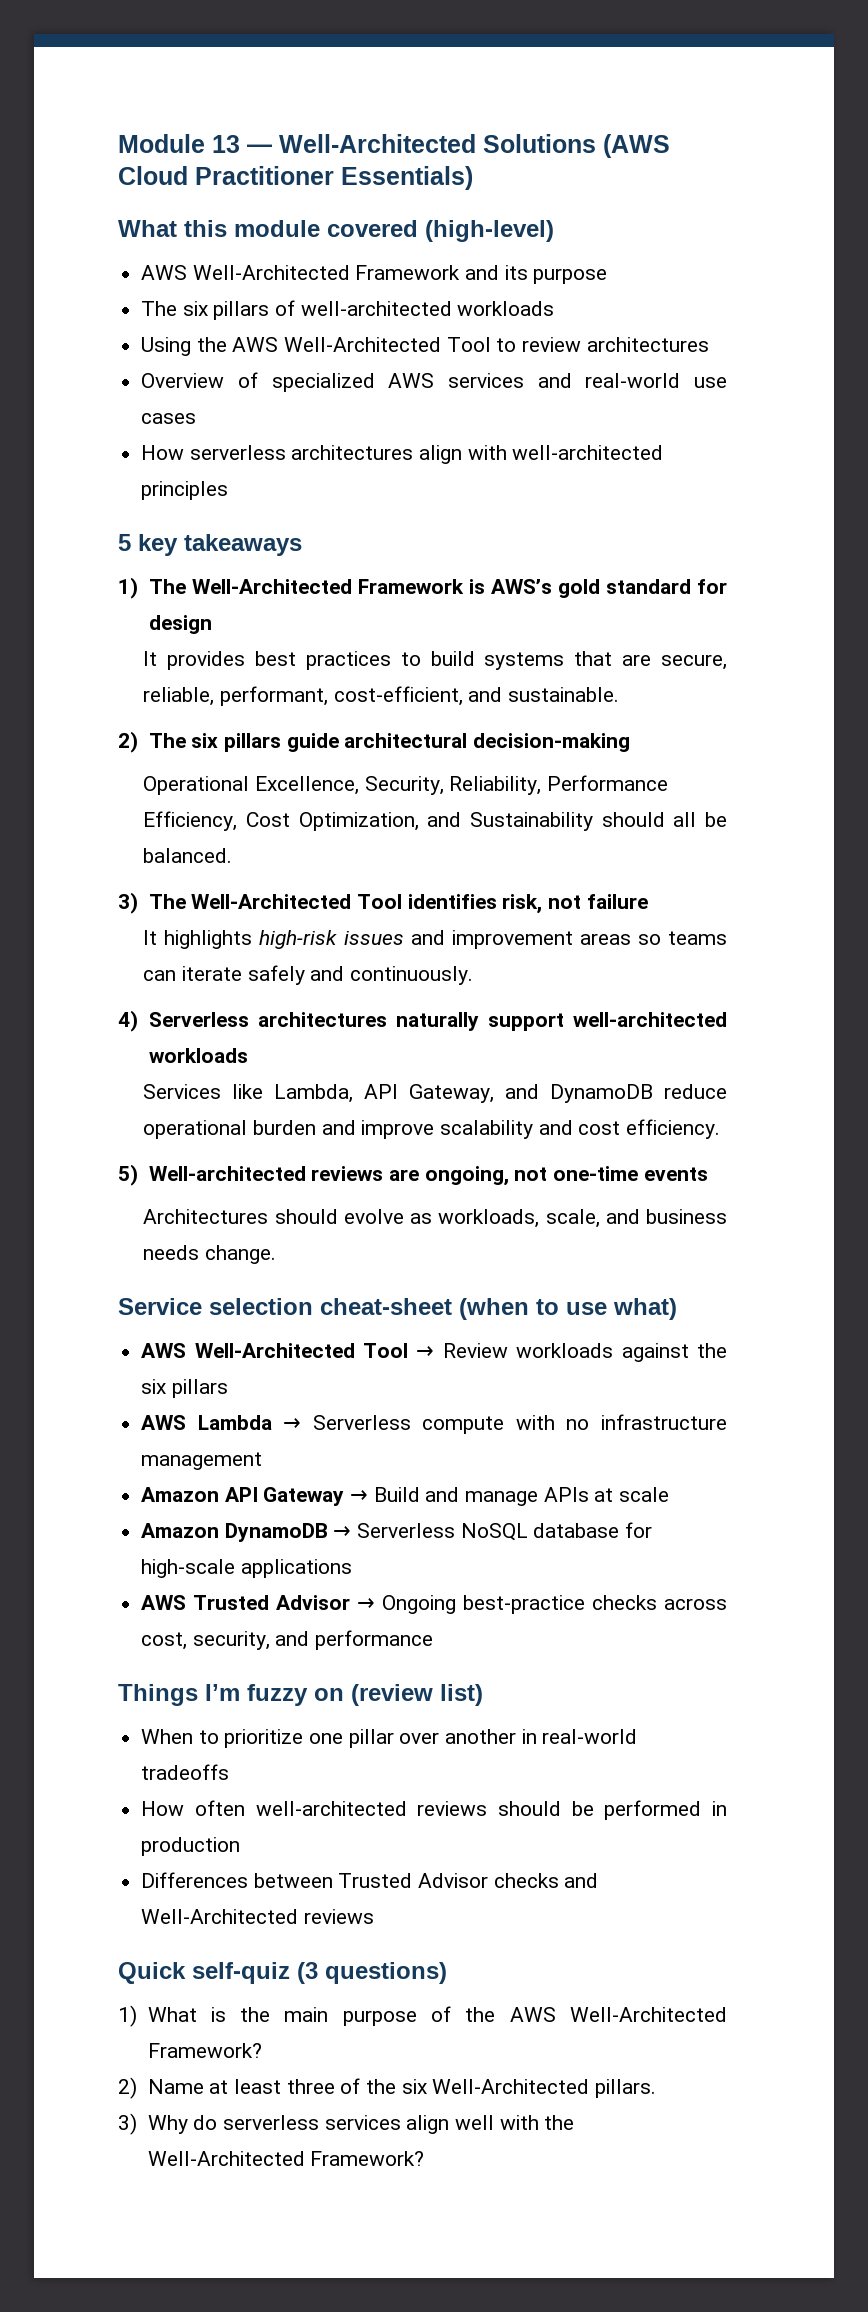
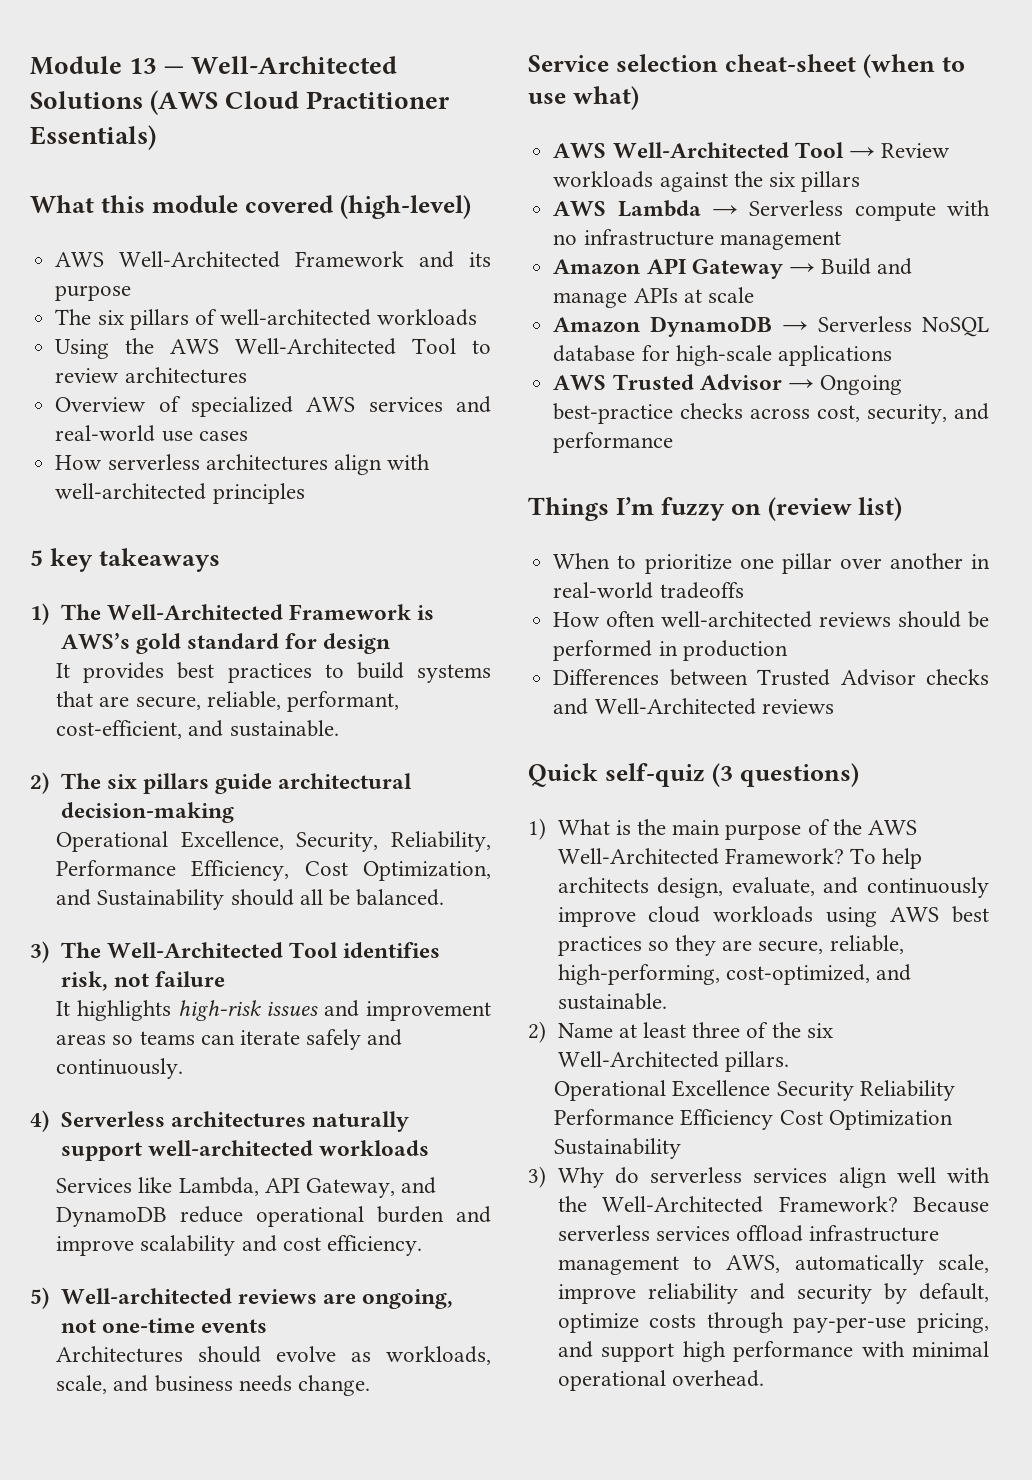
+ To help architects design, evaluate, and continuously improve cloud workloads using AWS best practices so they are secure, reliable, high-performing, cost-optimized, and sustainable.
+ Operational Excellence Security Reliability Performance Efficiency Cost Optimization Sustainability
+ Because serverless services offload infrastructure management to AWS, automatically scale, improve reliability and security by default, optimize costs through pay-per-use pricing, and support high performance with minimal operational overhead.

